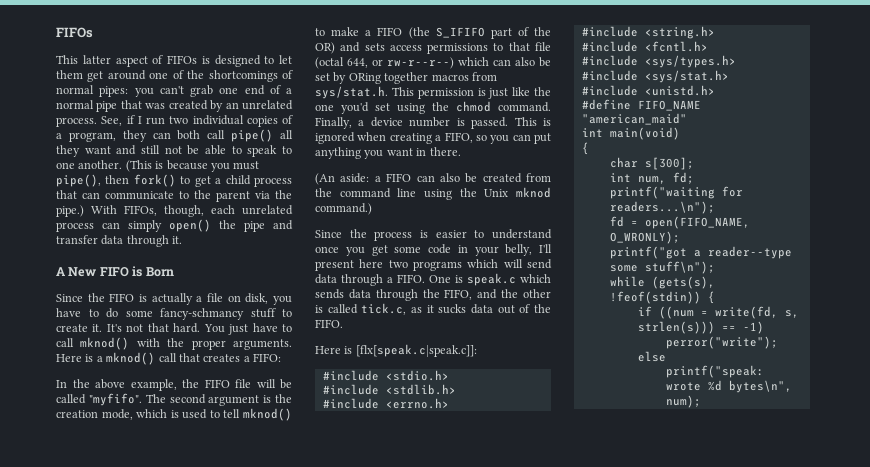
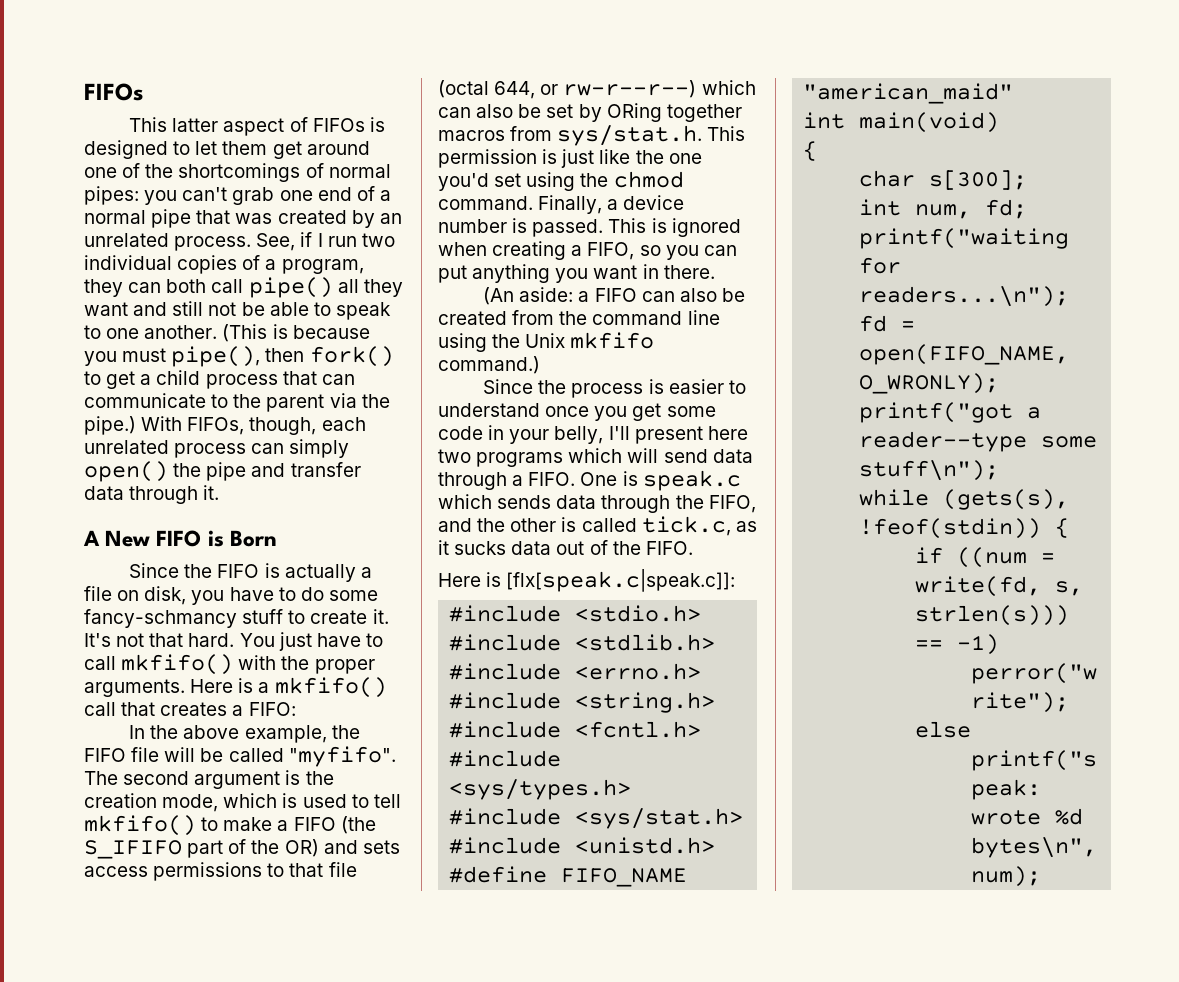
- You just have to call mknod() with the proper arguments.
+ You just have to call mkfifo() with the proper arguments.
- Here is a mknod() call that creates a FIFO:
+ Here is a mkfifo() call that creates a FIFO:
- The second argument is the creation mode, which is used to tell mknod() to make a FIFO (the S_IFIFO part of the OR) and sets access permissions to that file (octal 644, or rw-r--r--) which can also be set by ORing together macros from sys/stat.h. This permission is just like the one you'd set using the chmod command.
+ The second argument is the creation mode, which is used to tell mkfifo() to make a FIFO (the S_IFIFO part of the OR) and sets access permissions to that file (octal 644, or rw-r--r--) which can also be set by ORing together macros from sys/stat.h. This permission is just like the one you'd set using the chmod command.
- (An aside: a FIFO can also be created from the command line using the Unix mknod command.)
+ (An aside: a FIFO can also be created from the command line using the Unix mkfifo command.)

